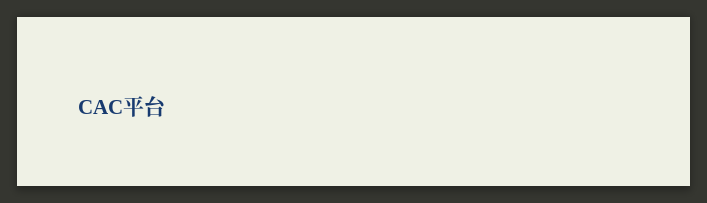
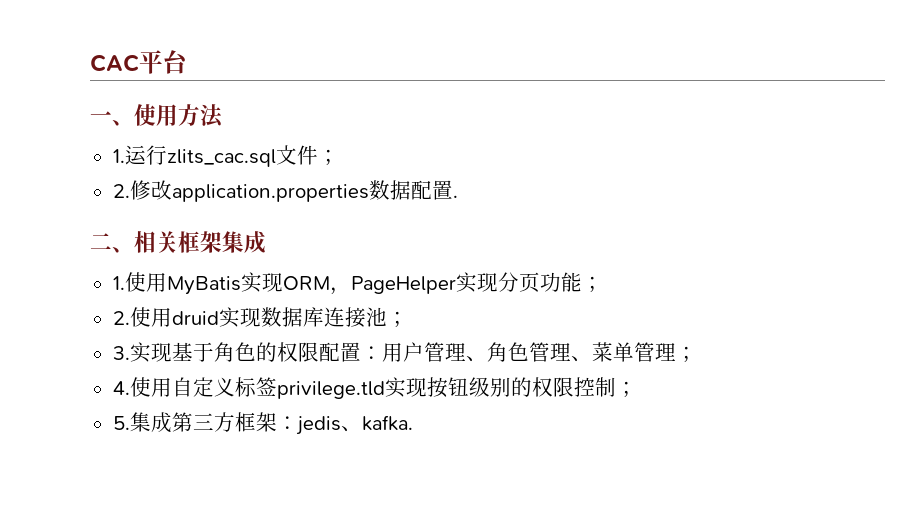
+ 一、使用方法
+ 1.运行zlits_cac.sql文件；
+ 2.修改application.properties数据配置.
+ 二、相关框架集成
+ 1.使用MyBatis实现ORM，PageHelper实现分页功能；
+ 2.使用druid实现数据库连接池；
+ 3.实现基于角色的权限配置：用户管理、角色管理、菜单管理；
+ 4.使用自定义标签privilege.tld实现按钮级别的权限控制；
+ 5.集成第三方框架：jedis、kafka.

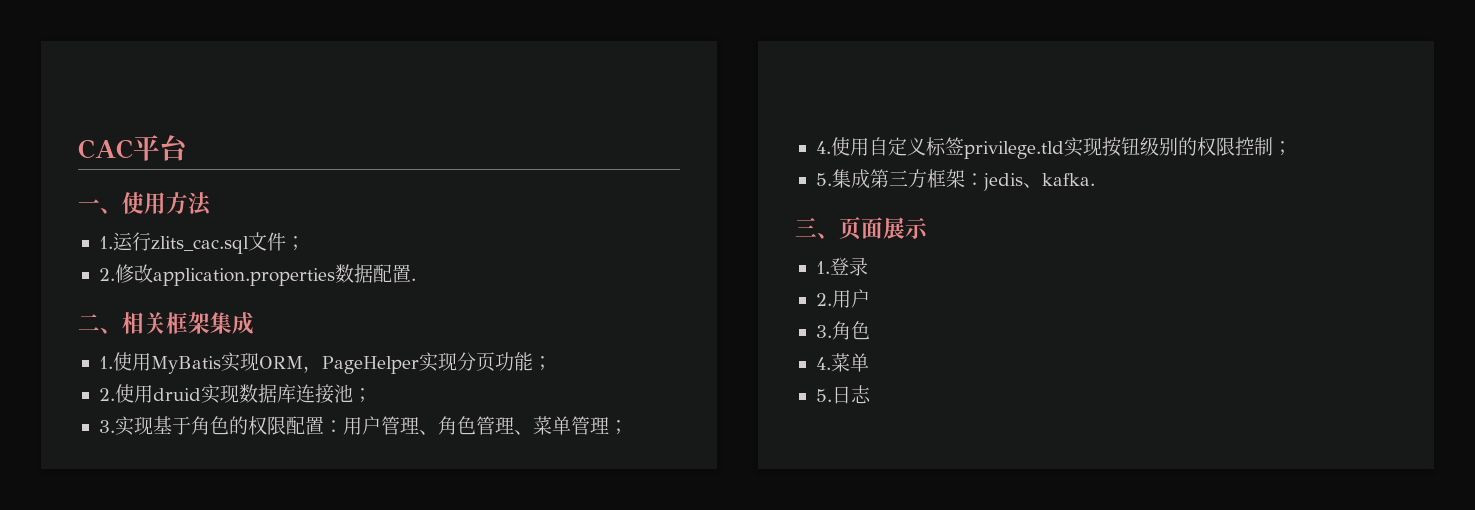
+ 三、页面展示
+ 1.登录
+ 2.用户
+ 3.角色
+ 4.菜单
+ 5.日志

